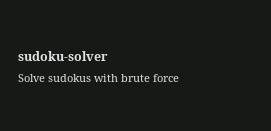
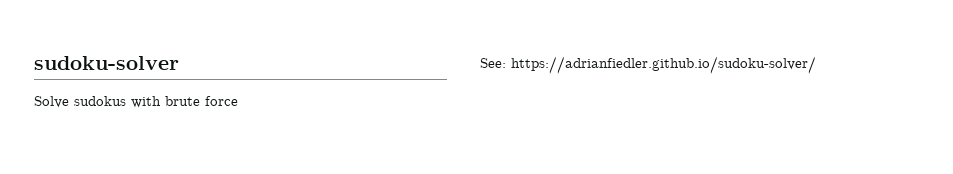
+ See: https://adrianfiedler.github.io/sudoku-solver/

